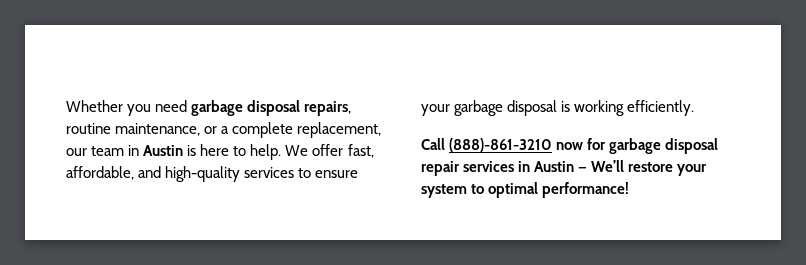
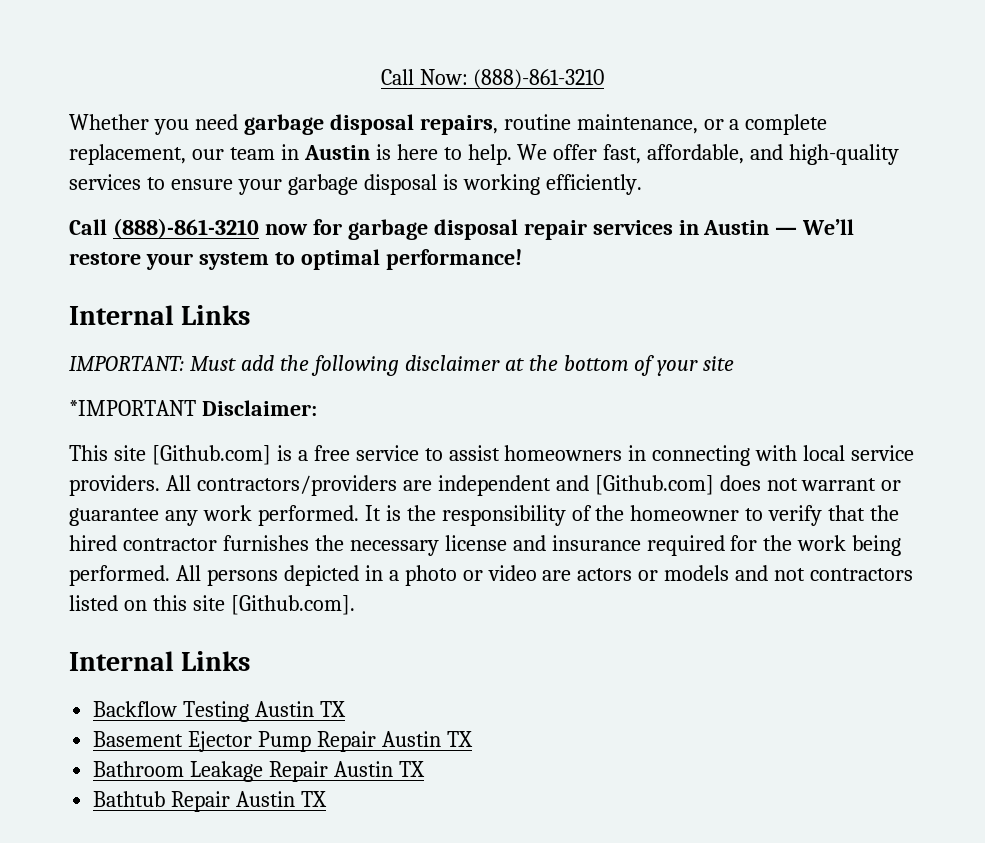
+ Call Now: (888)-861-3210
  Call (888)-861-3210 now for garbage disposal repair services in Austin — We’ll restore your system to optimal performance!
+ Internal Links
+ IMPORTANT: Must add the following disclaimer at the bottom of your site
+ *IMPORTANT Disclaimer:
+ This site [Github.com] is a free service to assist homeowners in connecting with local service providers. All contractors/providers are independent and [Github.com] does not warrant or guarantee any work performed. It is the responsibility of the homeowner to verify that the hired contractor furnishes the necessary license and insurance required for the work being performed. All persons depicted in a photo or video are actors or models and not contractors listed on this site [Github.com].
+ Internal Links
+ Backflow Testing Austin TX
+ Basement Ejector Pump Repair Austin TX
+ Bathroom Leakage Repair Austin TX
+ Bathtub Repair Austin TX

